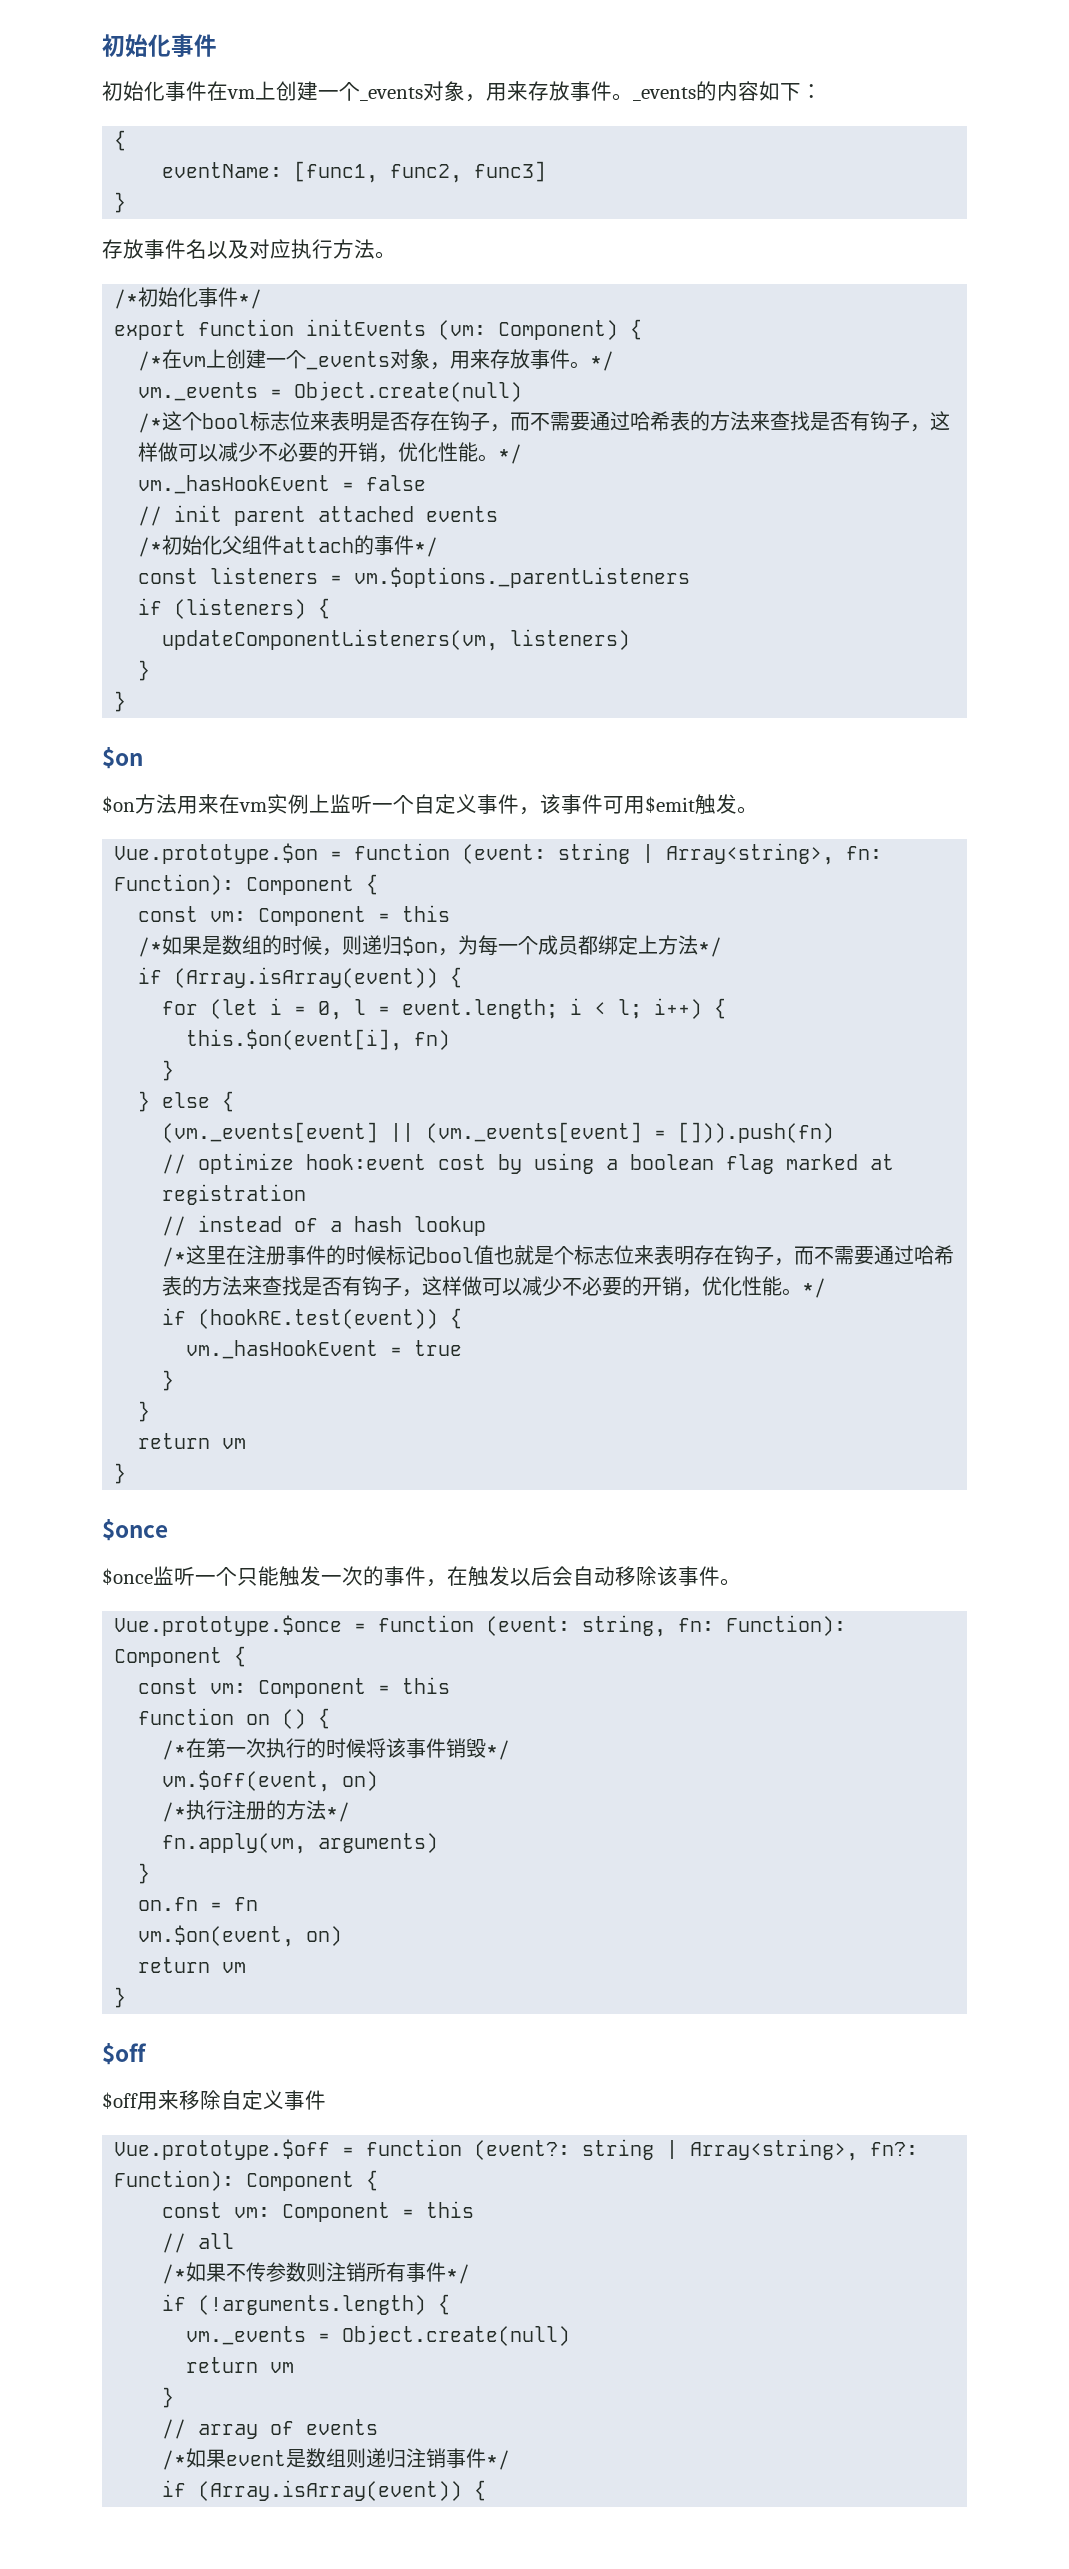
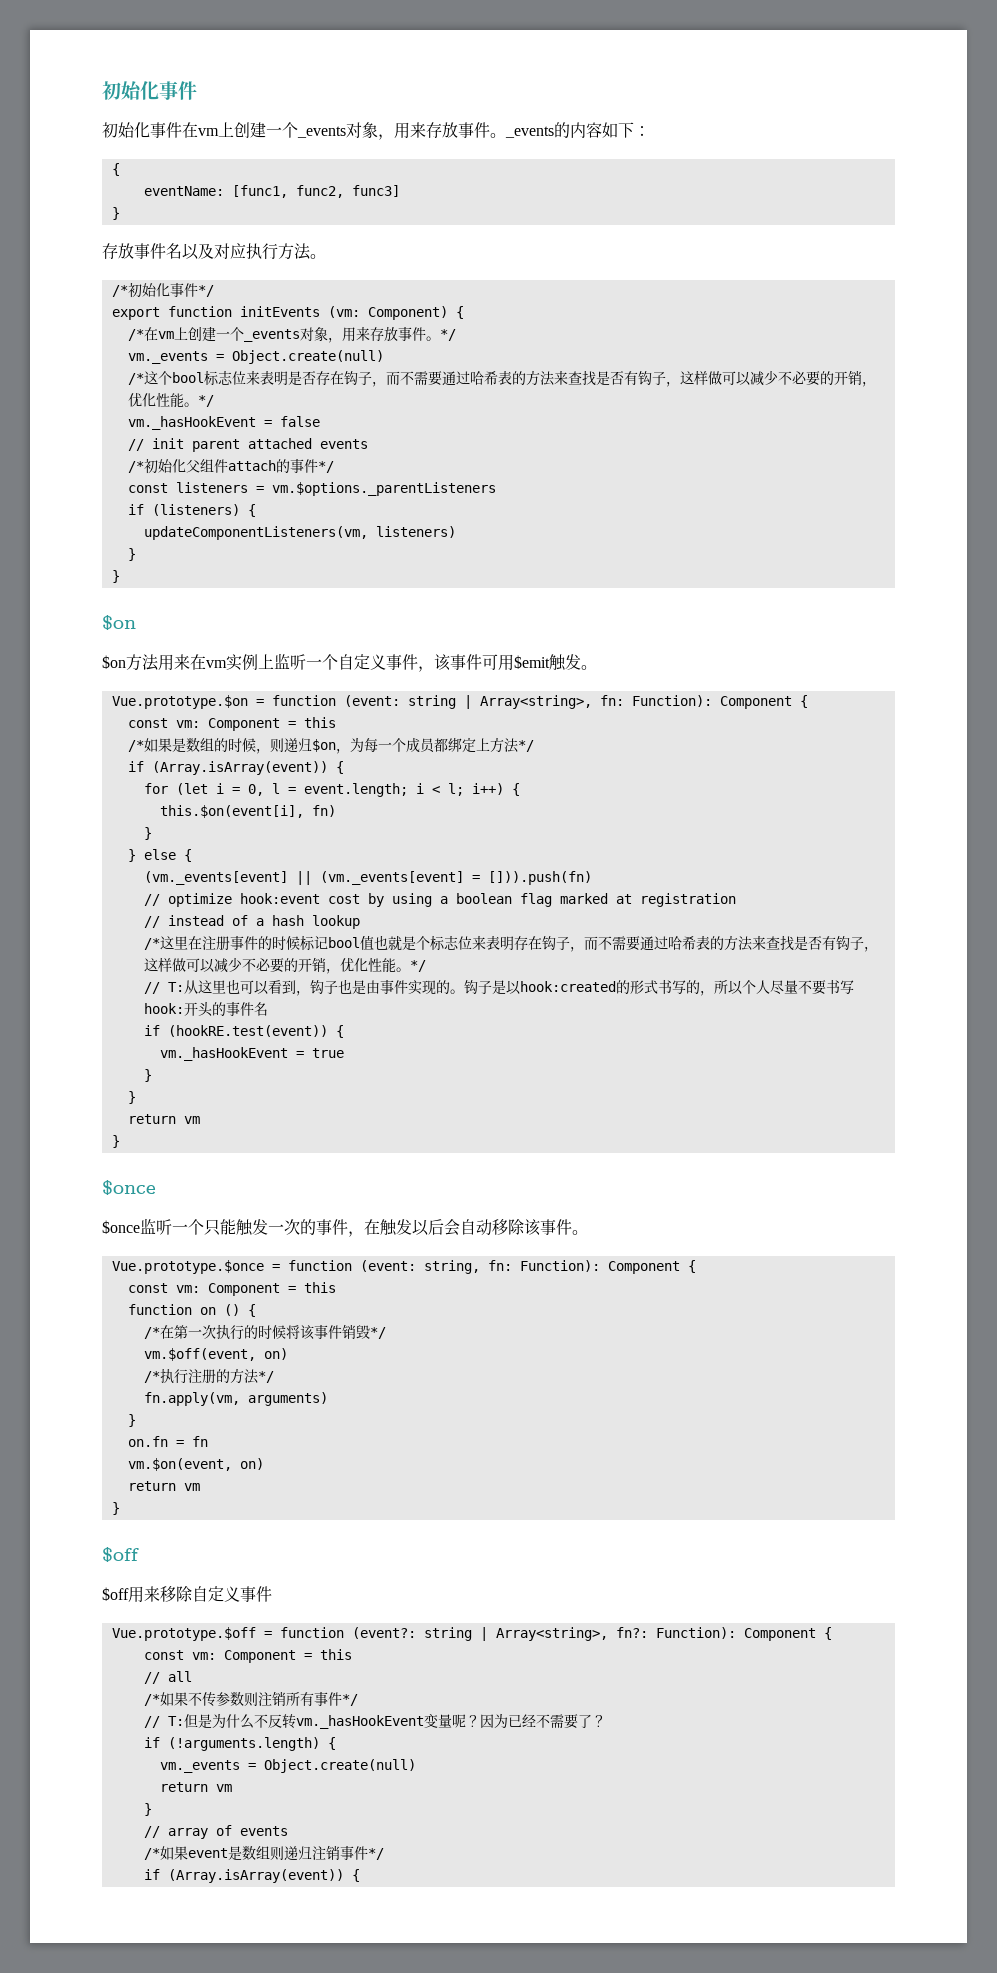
+ // T:从这里也可以看到，钩子也是由事件实现的。钩子是以hook:created的形式书写的，所以个人尽量不要书写hook:开头的事件名
+ // T:但是为什么不反转vm._hasHookEvent变量呢？因为已经不需要了？

